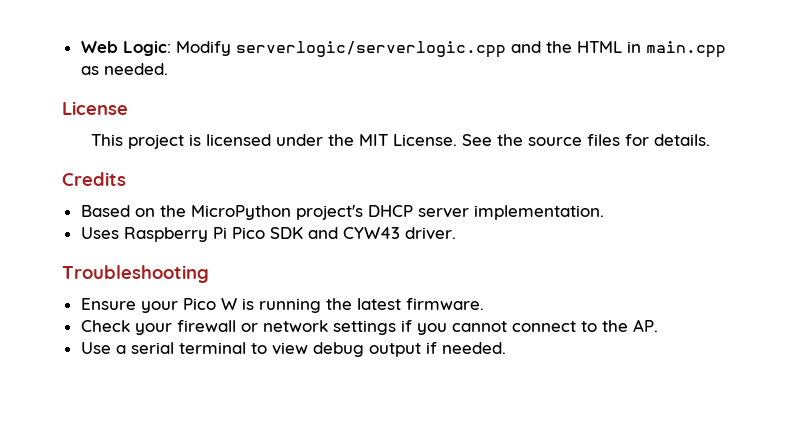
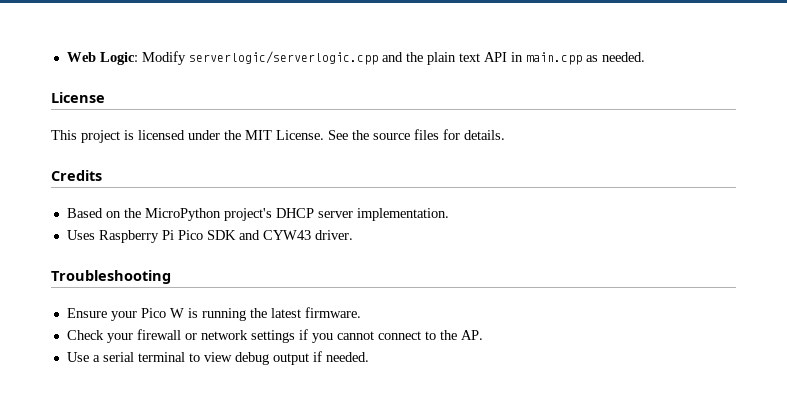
- Web Logic: Modify serverlogic/serverlogic.cpp and the HTML in main.cpp as needed.
+ Web Logic: Modify serverlogic/serverlogic.cpp and the plain text API in main.cpp as needed.

